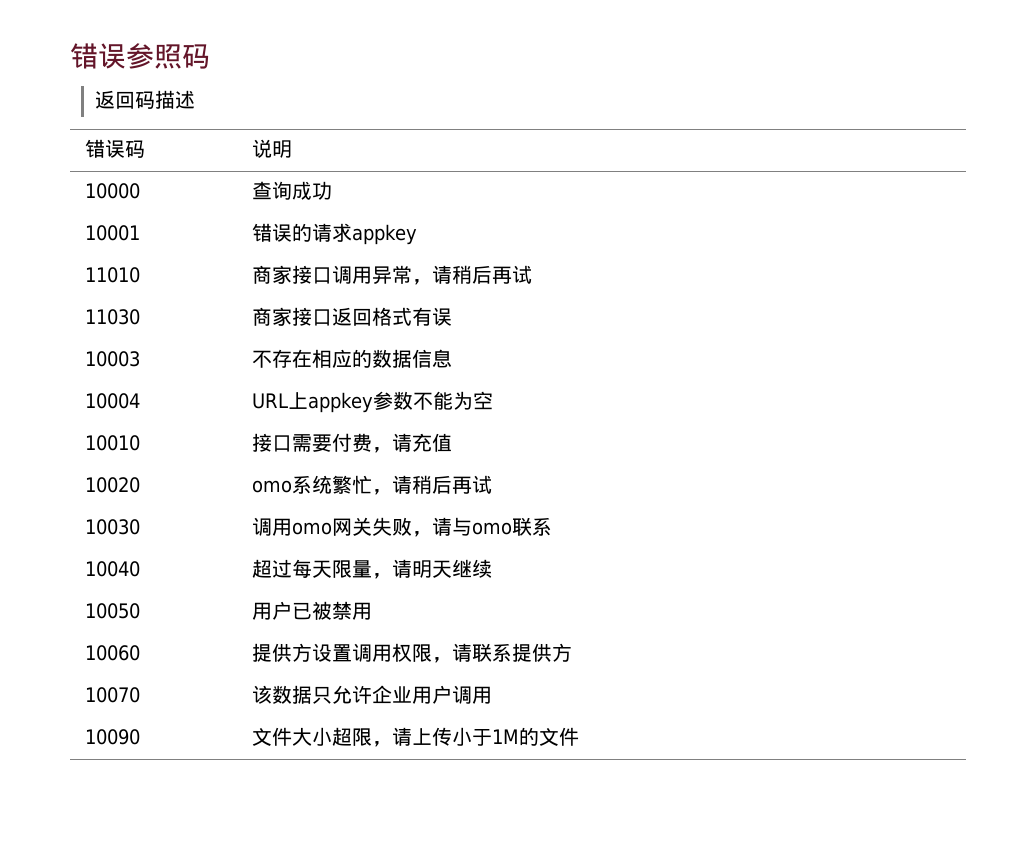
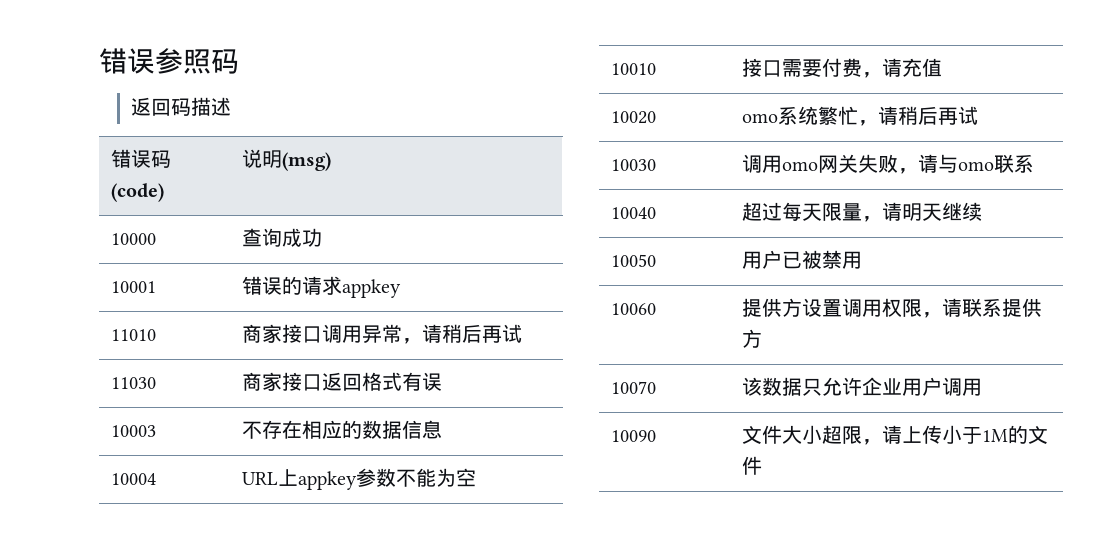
- 错误码 | 说明
+ 错误码(code) | 说明(msg)

